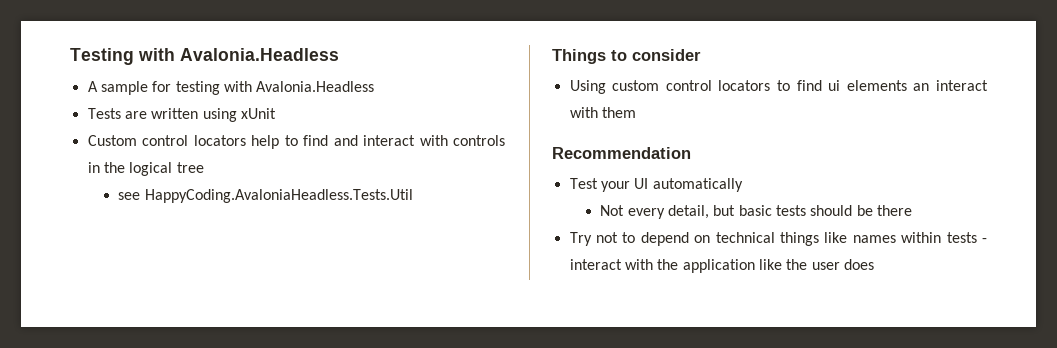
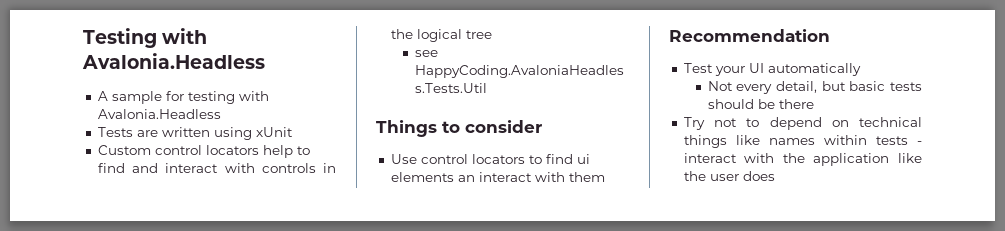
- Using custom control locators to find ui elements an interact with them
+ Use control locators to find ui elements an interact with them

